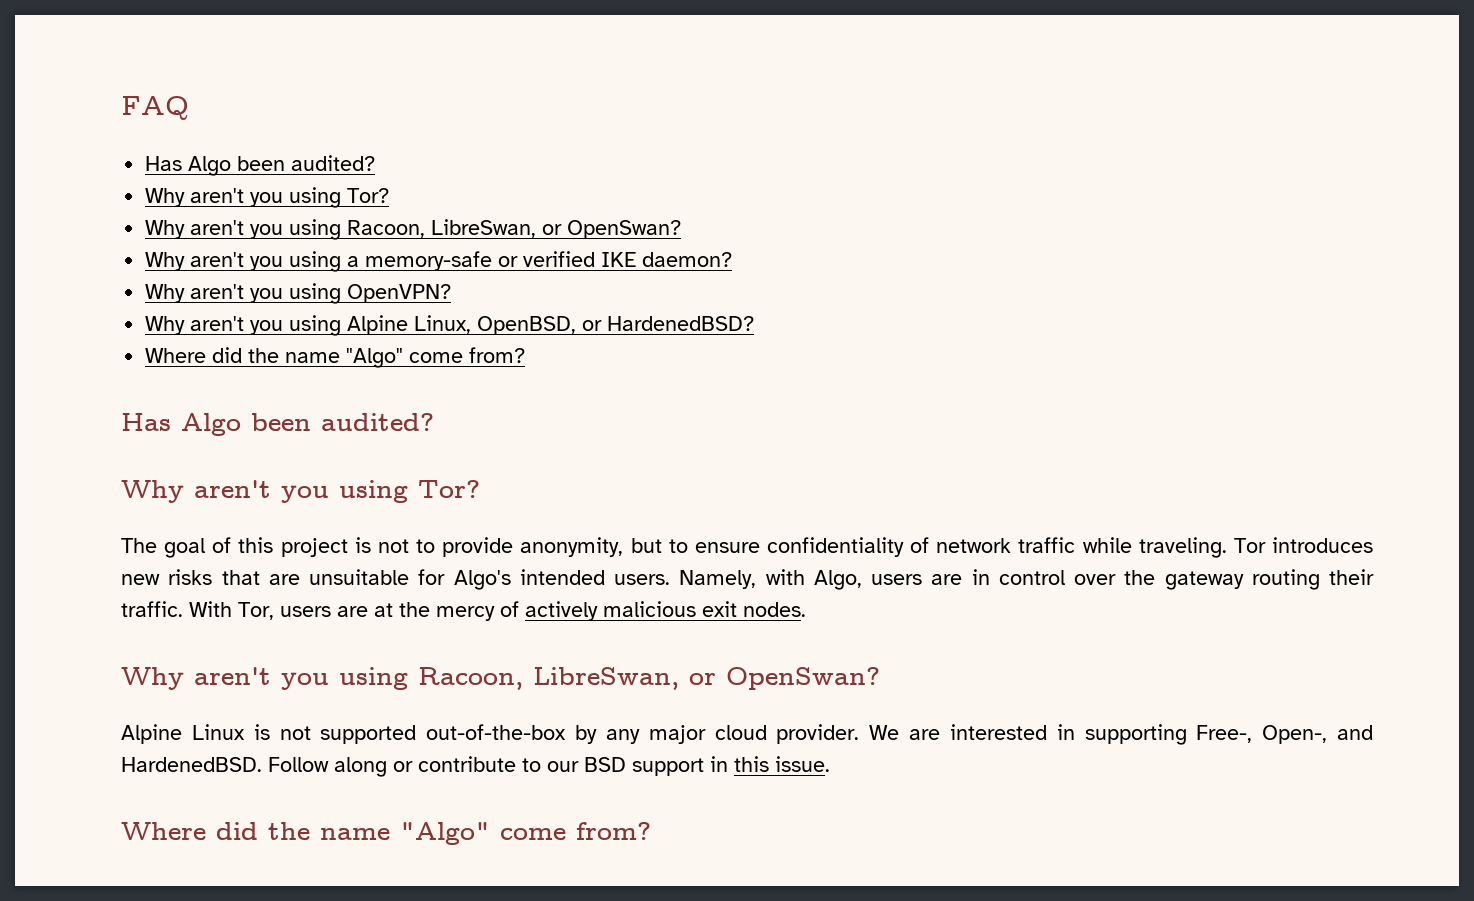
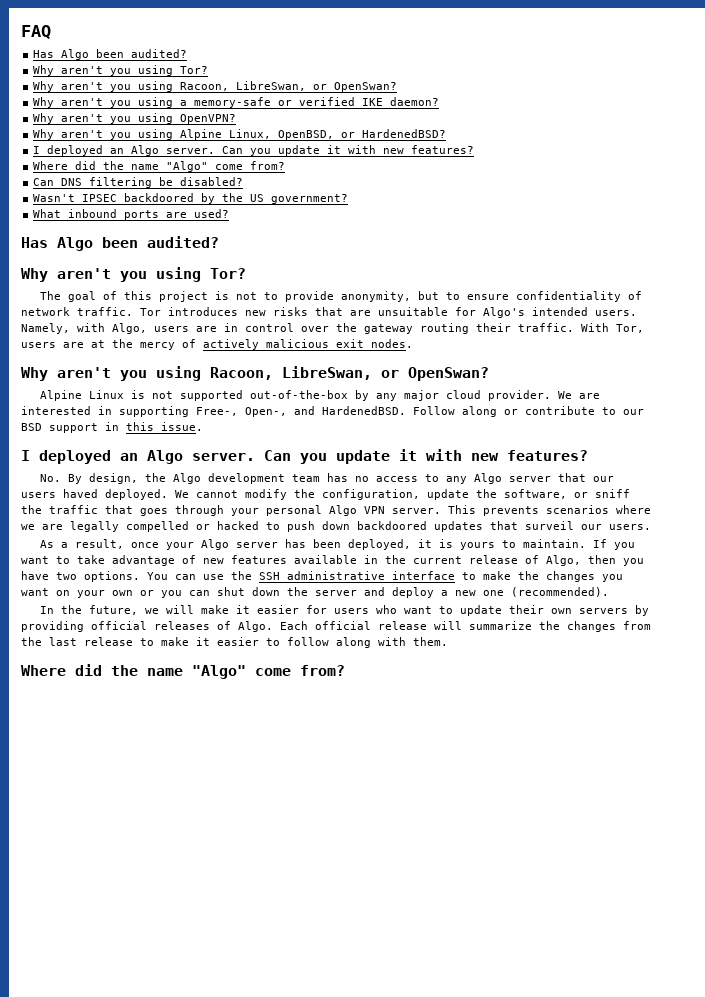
  Why aren't you using Alpine Linux, OpenBSD, or HardenedBSD?
+ I deployed an Algo server. Can you update it with new features?
  Where did the name "Algo" come from?
+ Can DNS filtering be disabled?
+ Wasn't IPSEC backdoored by the US government?
+ What inbound ports are used?
- The goal of this project is not to provide anonymity, but to ensure confidentiality of network traffic while traveling.
+ The goal of this project is not to provide anonymity, but to ensure confidentiality of network traffic.
  Follow along or contribute to our BSD support in this issue.
+ I deployed an Algo server. Can you update it with new features?
+ No. By design, the Algo development team has no access to any Algo server that our users haved deployed. We cannot modify the configuration, update the software, or sniff the traffic that goes through your personal Algo VPN server. This prevents scenarios where we are legally compelled or hacked to push down backdoored updates that surveil our users.
+ As a result, once your Algo server has been deployed, it is yours to maintain. If you want to take advantage of new features available in the current release of Algo, then you have two options. You can use the SSH administrative interface to make the changes you want on your own or you can shut down the server and deploy a new one (recommended).
+ In the future, we will make it easier for users who want to update their own servers by providing official releases of Algo. Each official release will summarize the changes from the last release to make it easier to follow along with them.

